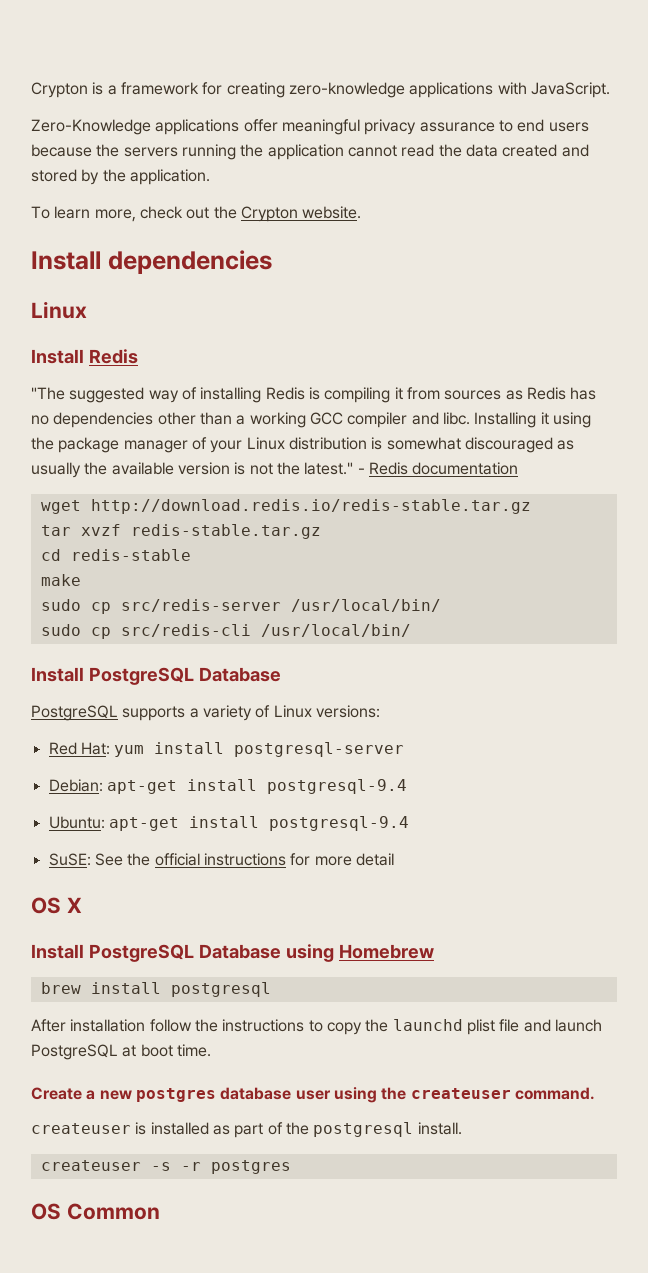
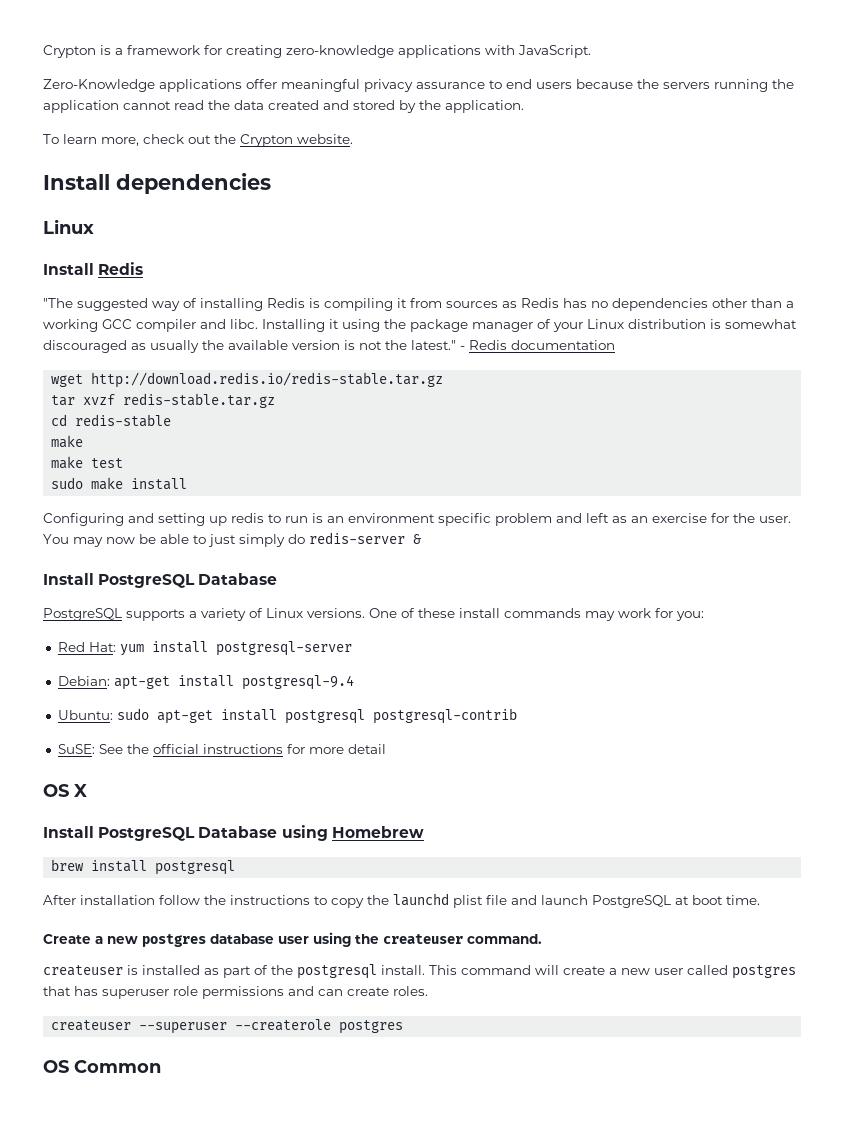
- sudo cp src/redis-server /usr/local/bin/
- sudo cp src/redis-cli /usr/local/bin/
+ make test
+ sudo make install
+ Configuring and setting up redis to run is an environment specific problem and left as an exercise for the user. You may now be able to just simply do redis-server &
- PostgreSQL supports a variety of Linux versions:
+ PostgreSQL supports a variety of Linux versions. One of these install commands may work for you:
- Ubuntu: apt-get install postgresql-9.4
+ Ubuntu: sudo apt-get install postgresql postgresql-contrib
- createuser is installed as part of the postgresql install.
- createuser -s -r postgres
+ createuser is installed as part of the postgresql install. This command will create a new user called postgres that has superuser role permissions and can create roles.
+ createuser --superuser --createrole postgres

